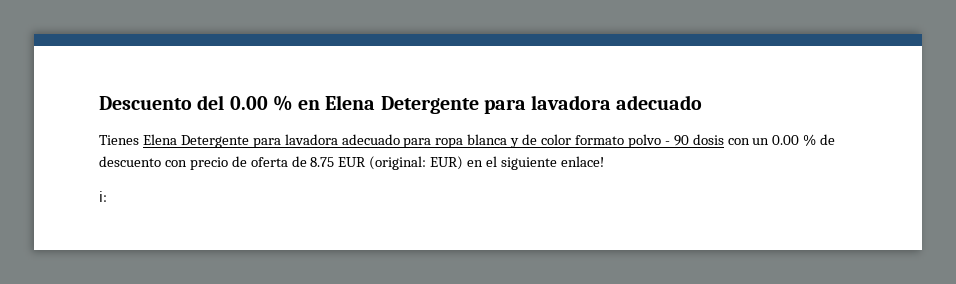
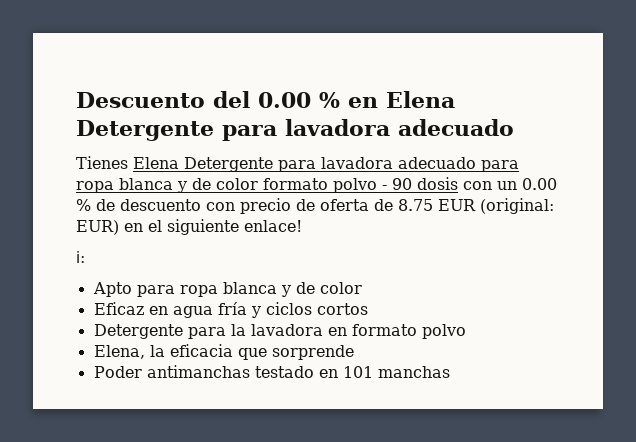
+ Apto para ropa blanca y de color
+ Eficaz en agua fría y ciclos cortos
+ Detergente para la lavadora en formato polvo
+ Elena, la eficacia que sorprende
+ Poder antimanchas testado en 101 manchas

